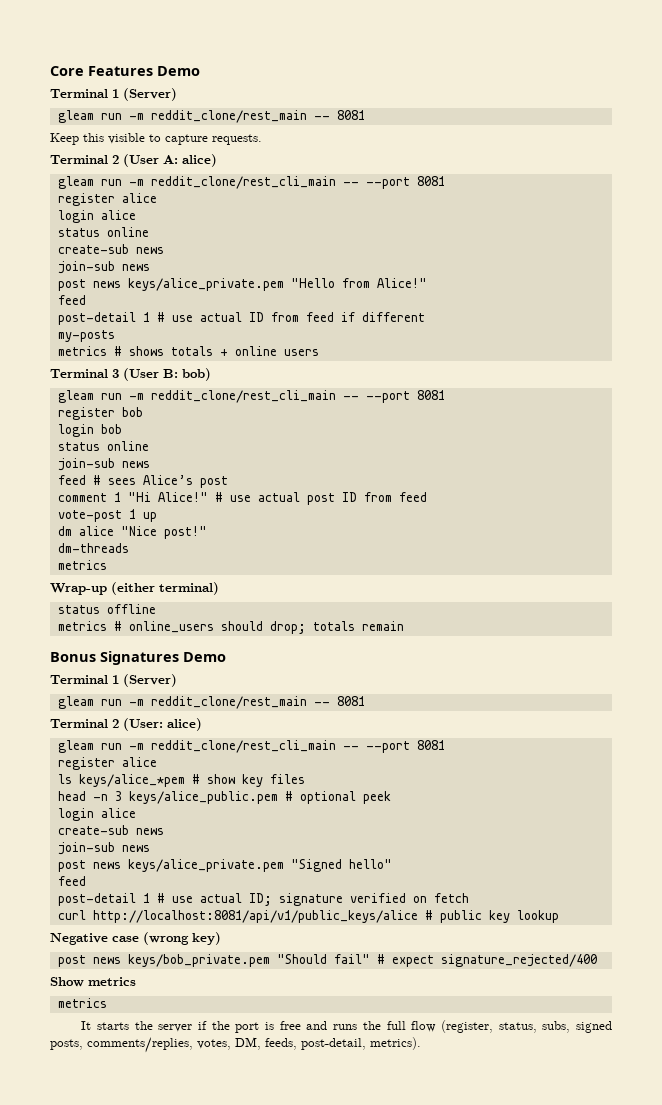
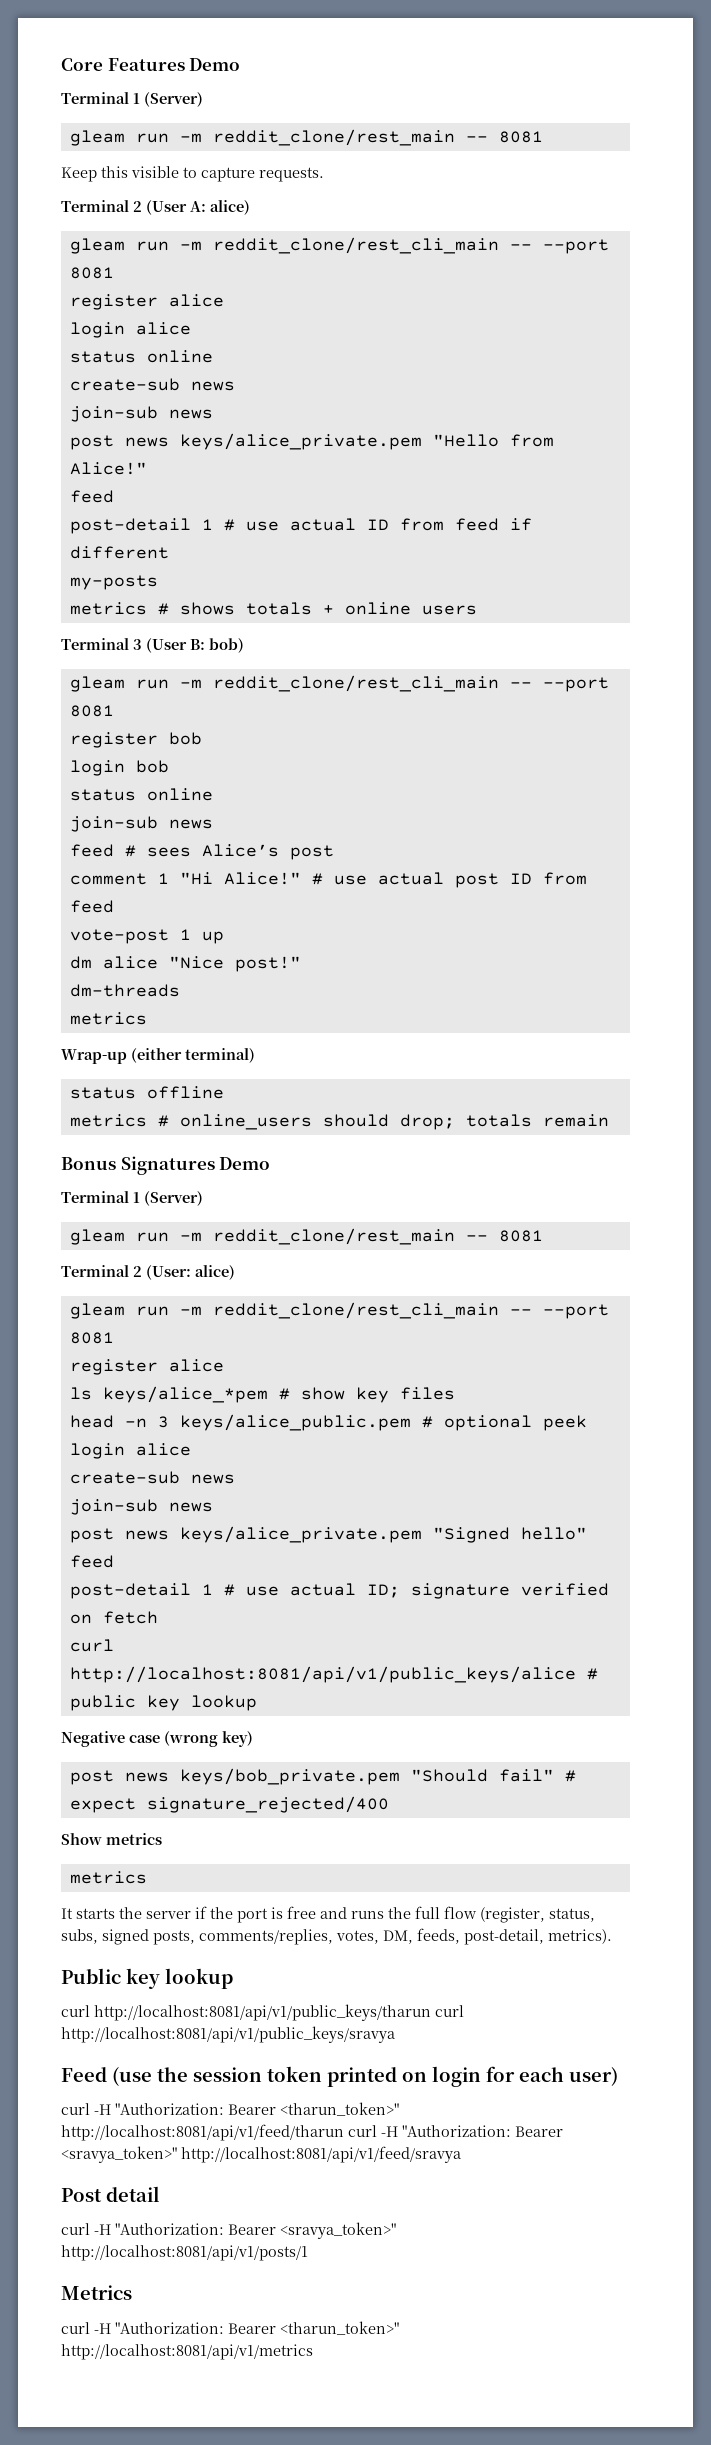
+ Public key lookup
+ curl http://localhost:8081/api/v1/public_keys/tharun curl http://localhost:8081/api/v1/public_keys/sravya
+ Feed (use the session token printed on login for each user)
+ curl -H "Authorization: Bearer <tharun_token>" http://localhost:8081/api/v1/feed/tharun curl -H "Authorization: Bearer <sravya_token>" http://localhost:8081/api/v1/feed/sravya
+ Post detail
+ curl -H "Authorization: Bearer <sravya_token>" http://localhost:8081/api/v1/posts/1
+ Metrics
+ curl -H "Authorization: Bearer <tharun_token>" http://localhost:8081/api/v1/metrics

